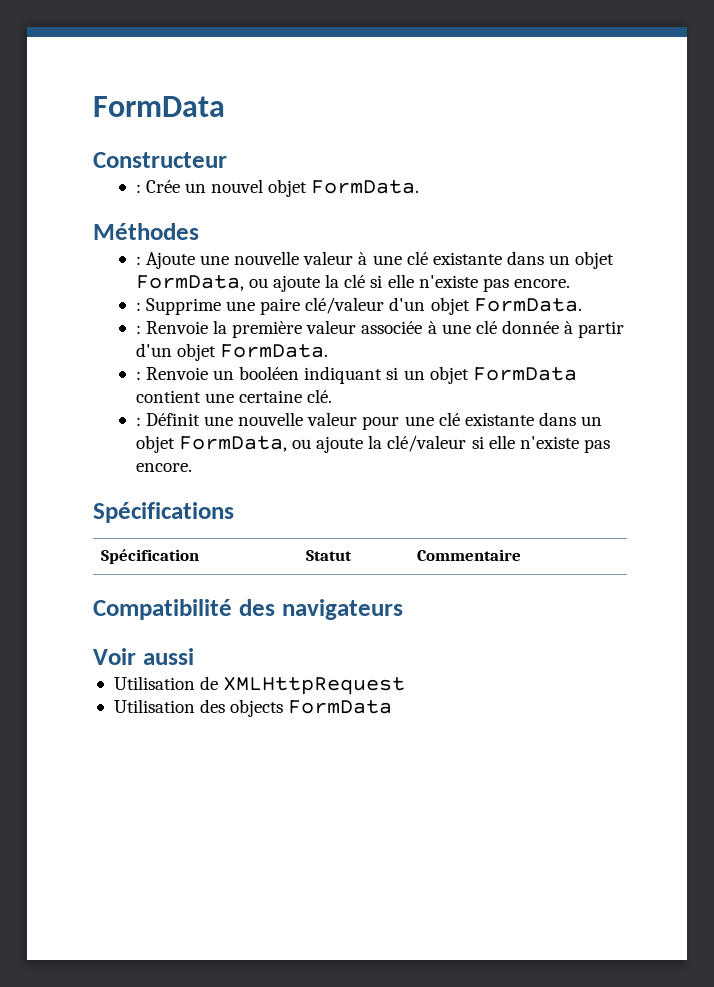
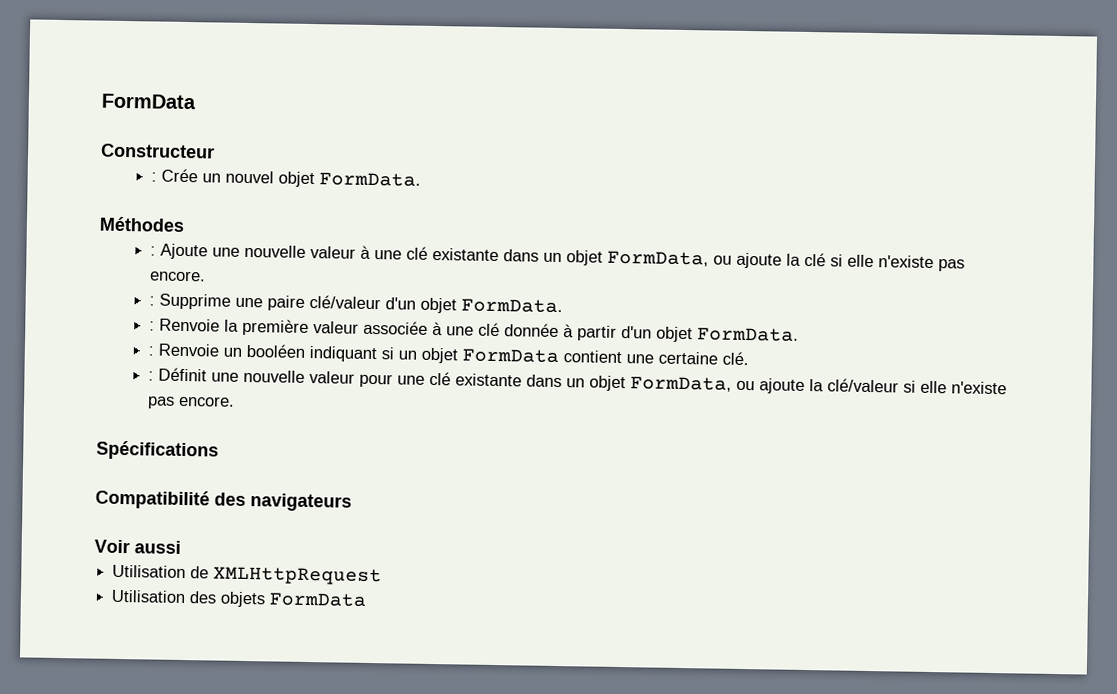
- Spécification | Statut | Commentaire
- Utilisation des objects FormData
+ Utilisation des objets FormData

